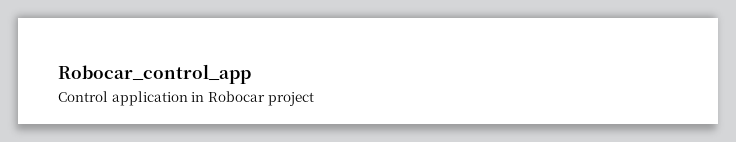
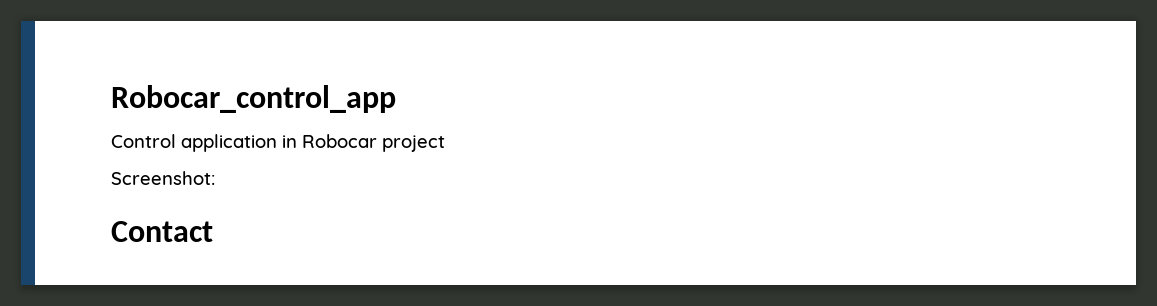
+ Screenshot:
+ Contact

